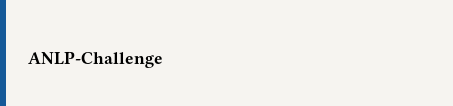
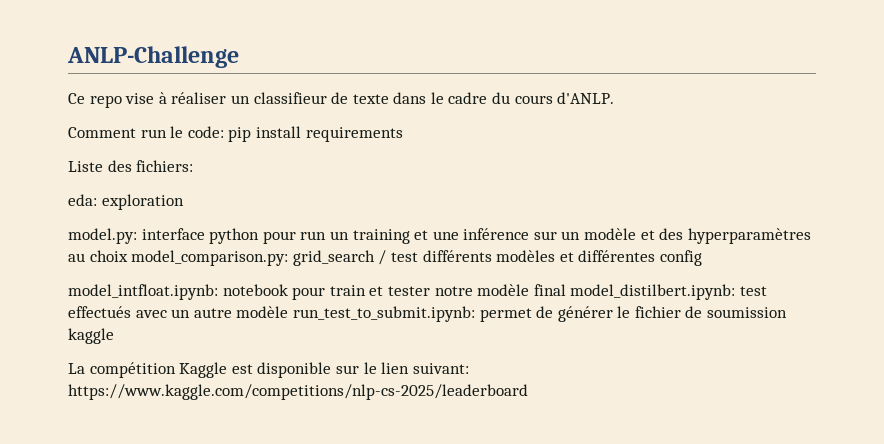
+ Ce repo vise à réaliser un classifieur de texte dans le cadre du cours d'ANLP.
+ Comment run le code: pip install requirements
+ Liste des fichiers:
+ eda: exploration
+ model.py: interface python pour run un training et une inférence sur un modèle et des hyperparamètres au choix model_comparison.py: grid_search / test différents modèles et différentes config
+ model_intfloat.ipynb: notebook pour train et tester notre modèle final model_distilbert.ipynb: test effectués avec un autre modèle run_test_to_submit.ipynb: permet de générer le fichier de soumission kaggle
+ La compétition Kaggle est disponible sur le lien suivant: https://www.kaggle.com/competitions/nlp-cs-2025/leaderboard

